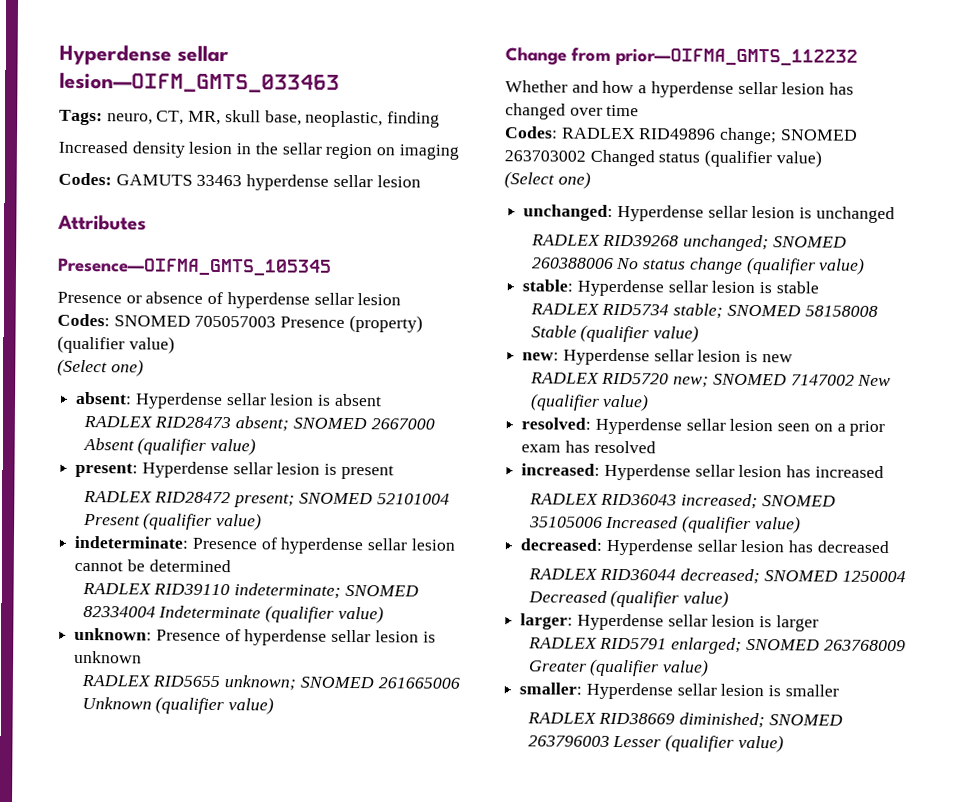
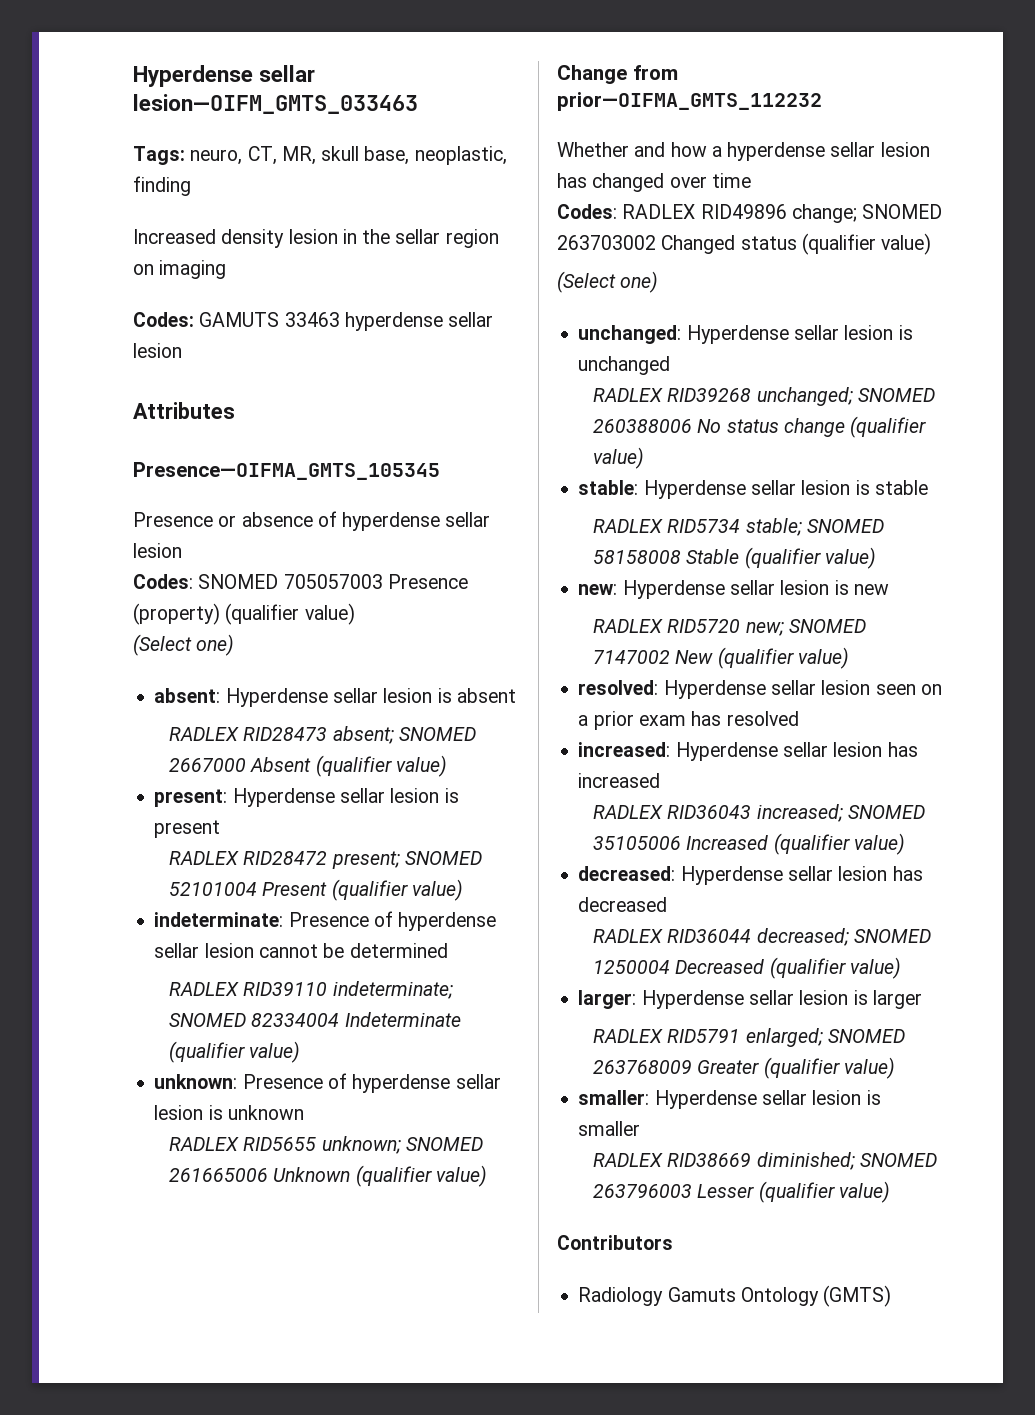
+ Contributors
+ Radiology Gamuts Ontology (GMTS)

